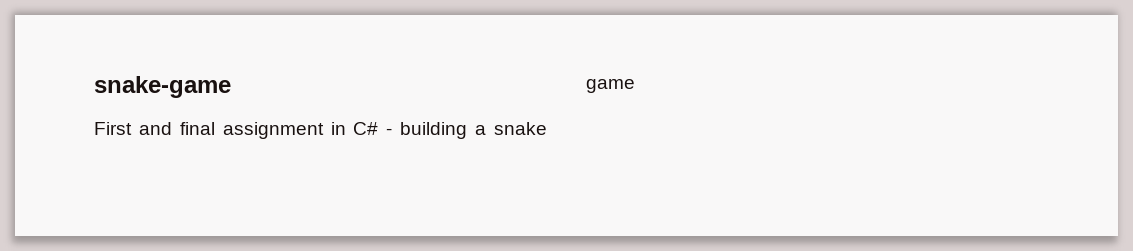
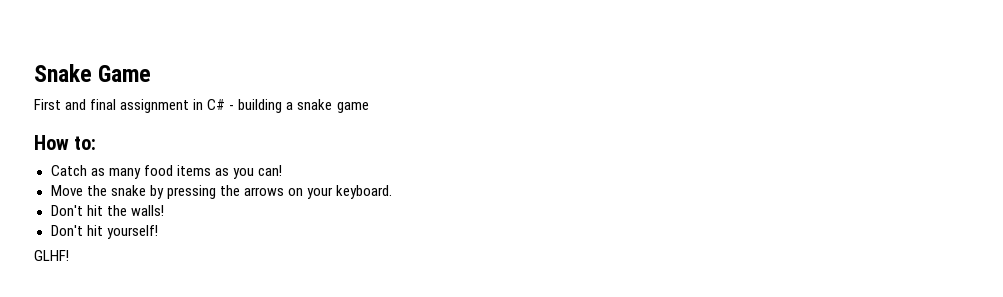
- snake-game
+ Snake Game
+ How to:
+ Catch as many food items as you can!
+ Move the snake by pressing the arrows on your keyboard.
+ Don't hit the walls!
+ Don't hit yourself!
+ GLHF!

